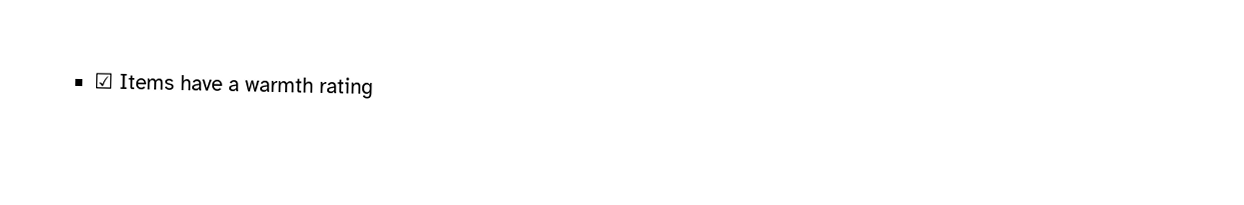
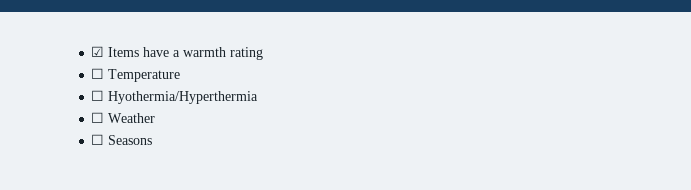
+ ☐ Temperature
+ ☐ Hyothermia/Hyperthermia
+ ☐ Weather
+ ☐ Seasons

